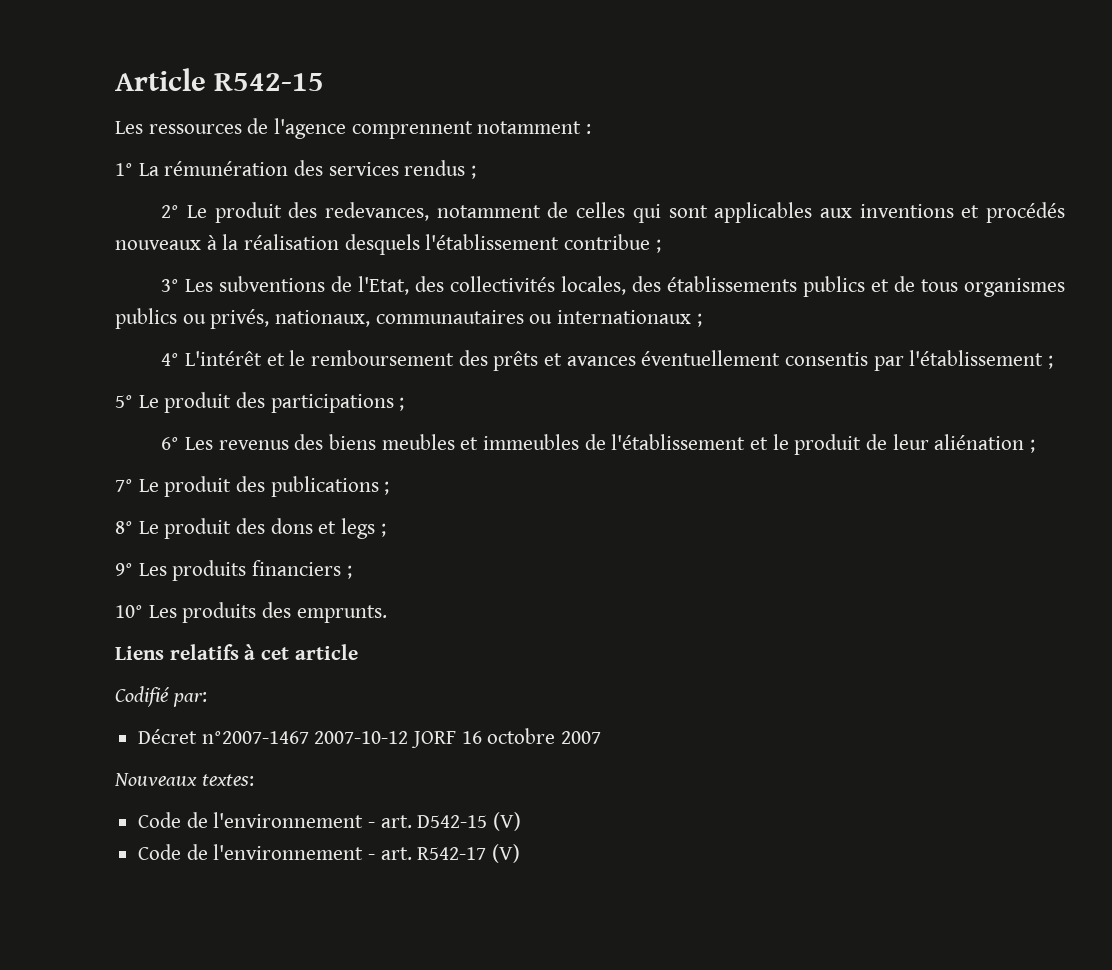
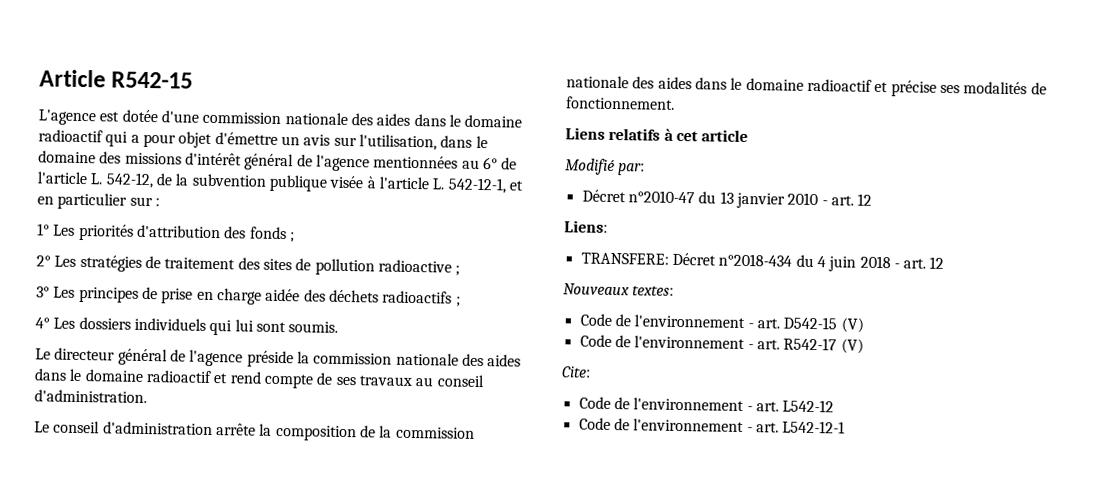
- Les ressources de l'agence comprennent notamment :
- 1° La rémunération des services rendus ;
- 2° Le produit des redevances, notamment de celles qui sont applicables aux inventions et procédés nouveaux à la réalisation desquels l'établissement contribue ;
- 3° Les subventions de l'Etat, des collectivités locales, des établissements publics et de tous organismes publics ou privés, nationaux, communautaires ou internationaux ;
- 4° L'intérêt et le remboursement des prêts et avances éventuellement consentis par l'établissement ;
- 5° Le produit des participations ;
- 6° Les revenus des biens meubles et immeubles de l'établissement et le produit de leur aliénation ;
- 7° Le produit des publications ;
- 8° Le produit des dons et legs ;
- 9° Les produits financiers ;
- 10° Les produits des emprunts.
+ L'agence est dotée d'une commission nationale des aides dans le domaine radioactif qui a pour objet d'émettre un avis sur l'utilisation, dans le domaine des missions d'intérêt général de l'agence mentionnées au 6° de l'article L. 542-12, de la subvention publique visée à l'article L. 542-12-1, et en particulier sur :
+ 1° Les priorités d'attribution des fonds ;
+ 2° Les stratégies de traitement des sites de pollution radioactive ;
+ 3° Les principes de prise en charge aidée des déchets radioactifs ;
+ 4° Les dossiers individuels qui lui sont soumis.
+ Le directeur général de l'agence préside la commission nationale des aides dans le domaine radioactif et rend compte de ses travaux au conseil d'administration.
+ Le conseil d'administration arrête la composition de la commission nationale des aides dans le domaine radioactif et précise ses modalités de fonctionnement.
- Codifié par:
+ Modifié par:
- Décret n°2007-1467 2007-10-12 JORF 16 octobre 2007
+ Décret n°2010-47 du 13 janvier 2010 - art. 12
+ Liens:
+ TRANSFERE: Décret n°2018-434 du 4 juin 2018 - art. 12
+ Cite:
+ Code de l'environnement - art. L542-12
+ Code de l'environnement - art. L542-12-1

